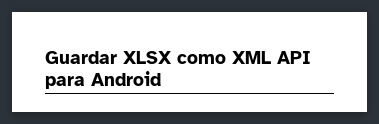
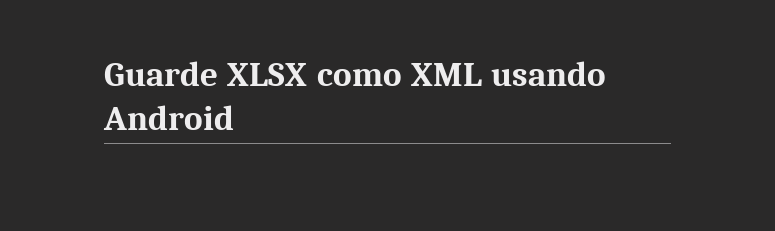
- Guardar XLSX como XML API para Android
+ Guarde XLSX como XML usando Android

